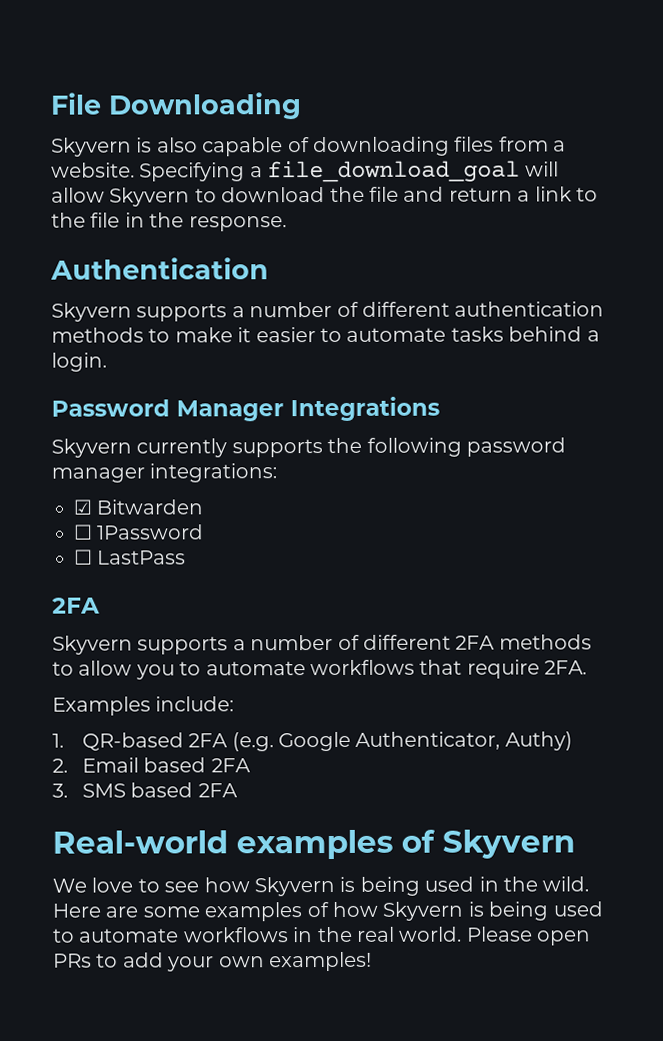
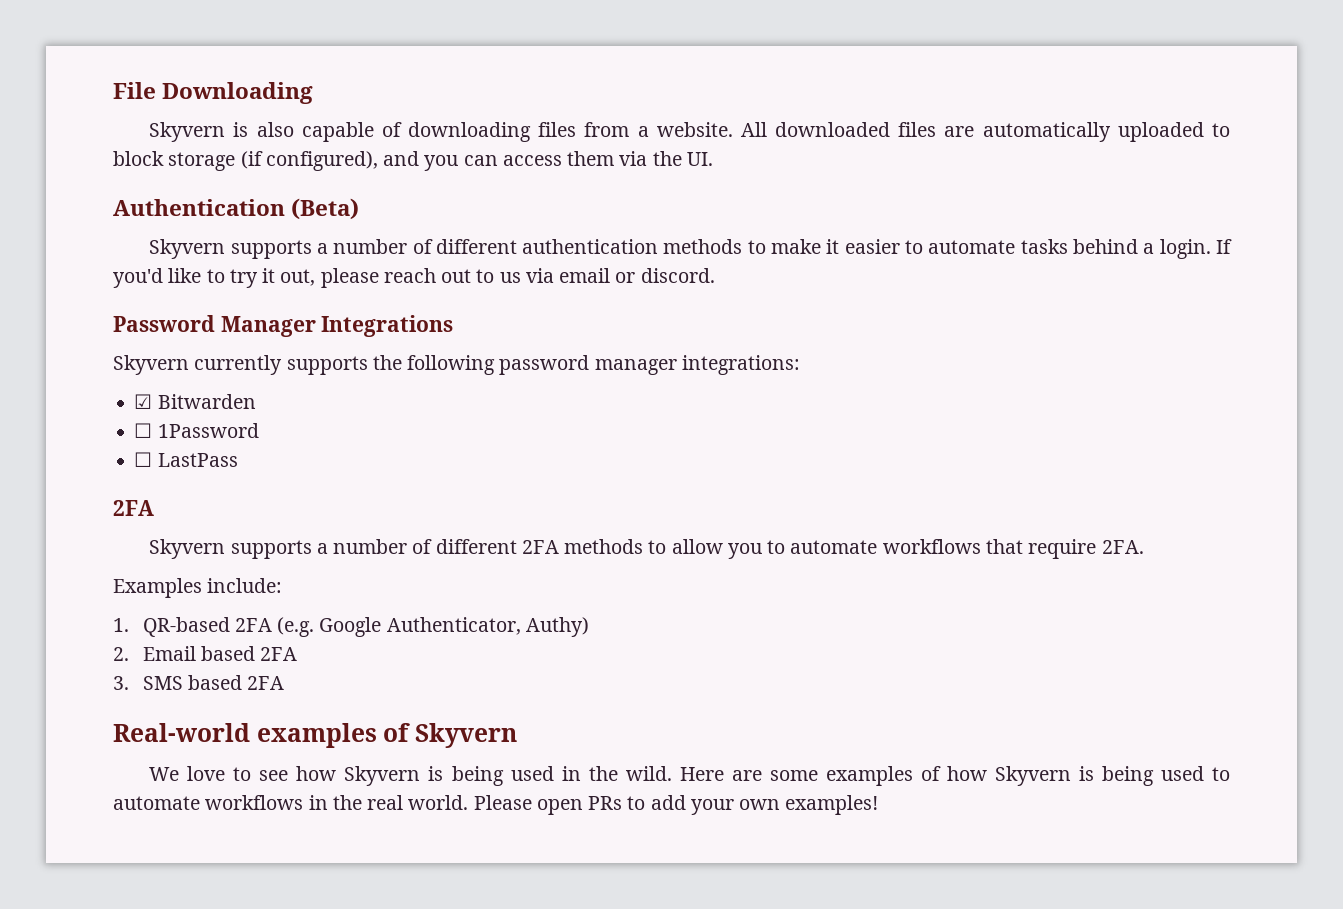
- Specifying a file_download_goal will allow Skyvern to download the file and return a link to the file in the response.
+ All downloaded files are automatically uploaded to block storage (if configured), and you can access them via the UI.
- Authentication
+ Authentication (Beta)
+ If you'd like to try it out, please reach out to us via email or discord.

